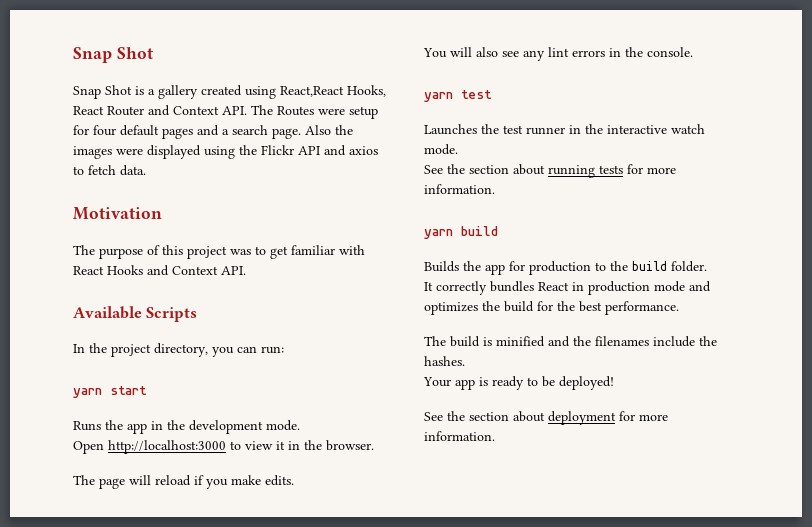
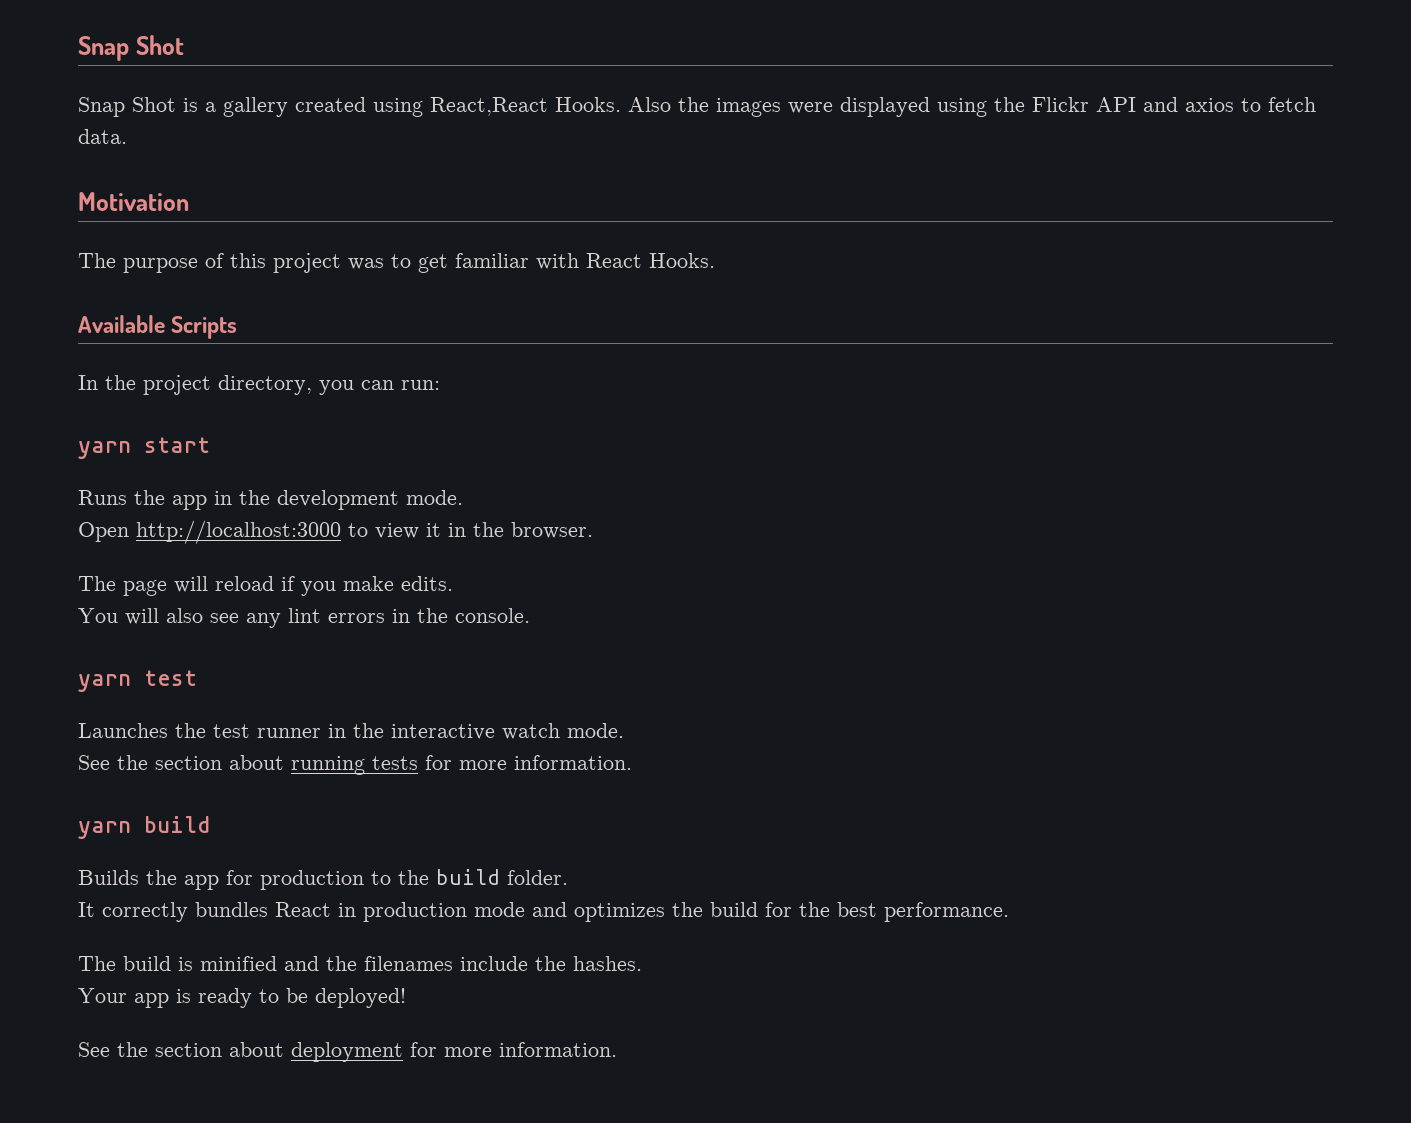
- Snap Shot is a gallery created using React,React Hooks, React Router and Context API. The Routes were setup for four default pages and a search page.
+ Snap Shot is a gallery created using React,React Hooks.
- The purpose of this project was to get familiar with React Hooks and Context API.
+ The purpose of this project was to get familiar with React Hooks.

